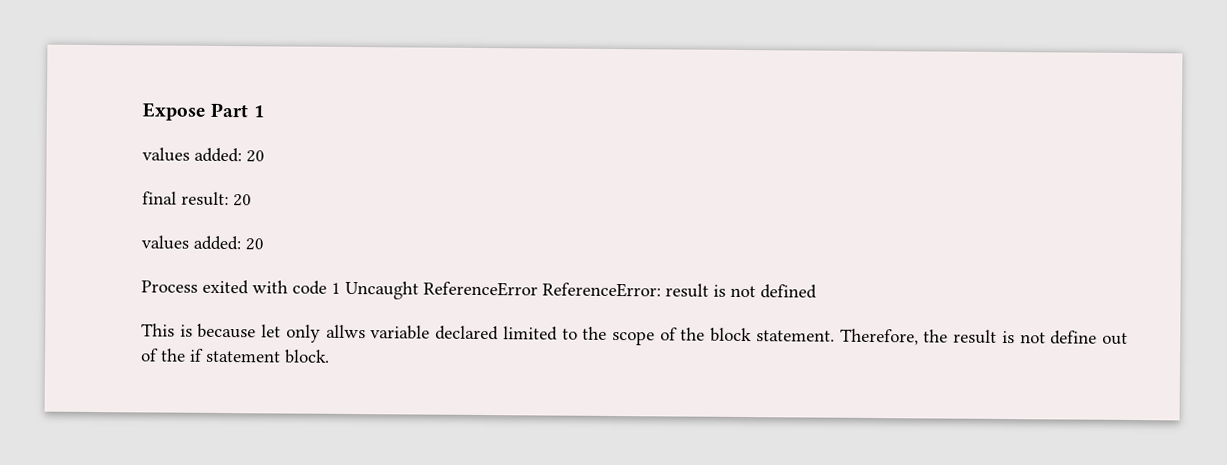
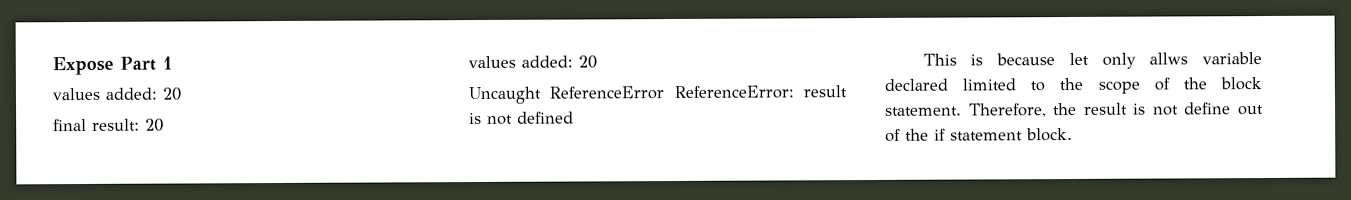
- Process exited with code 1 Uncaught ReferenceError ReferenceError: result is not defined
+ Uncaught ReferenceError ReferenceError: result is not defined

